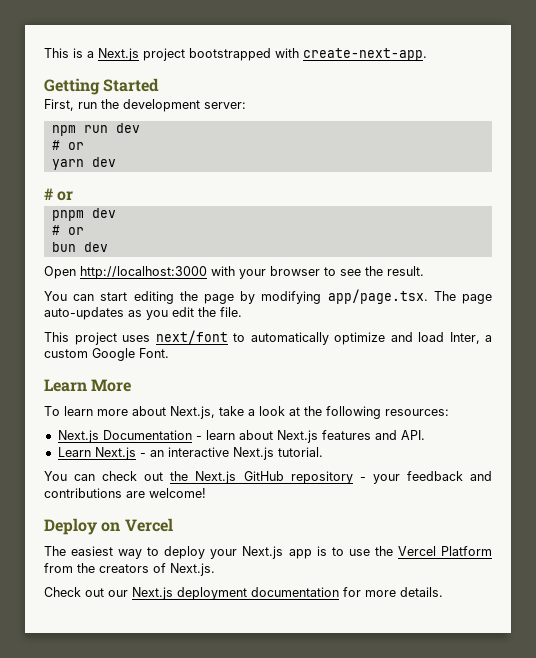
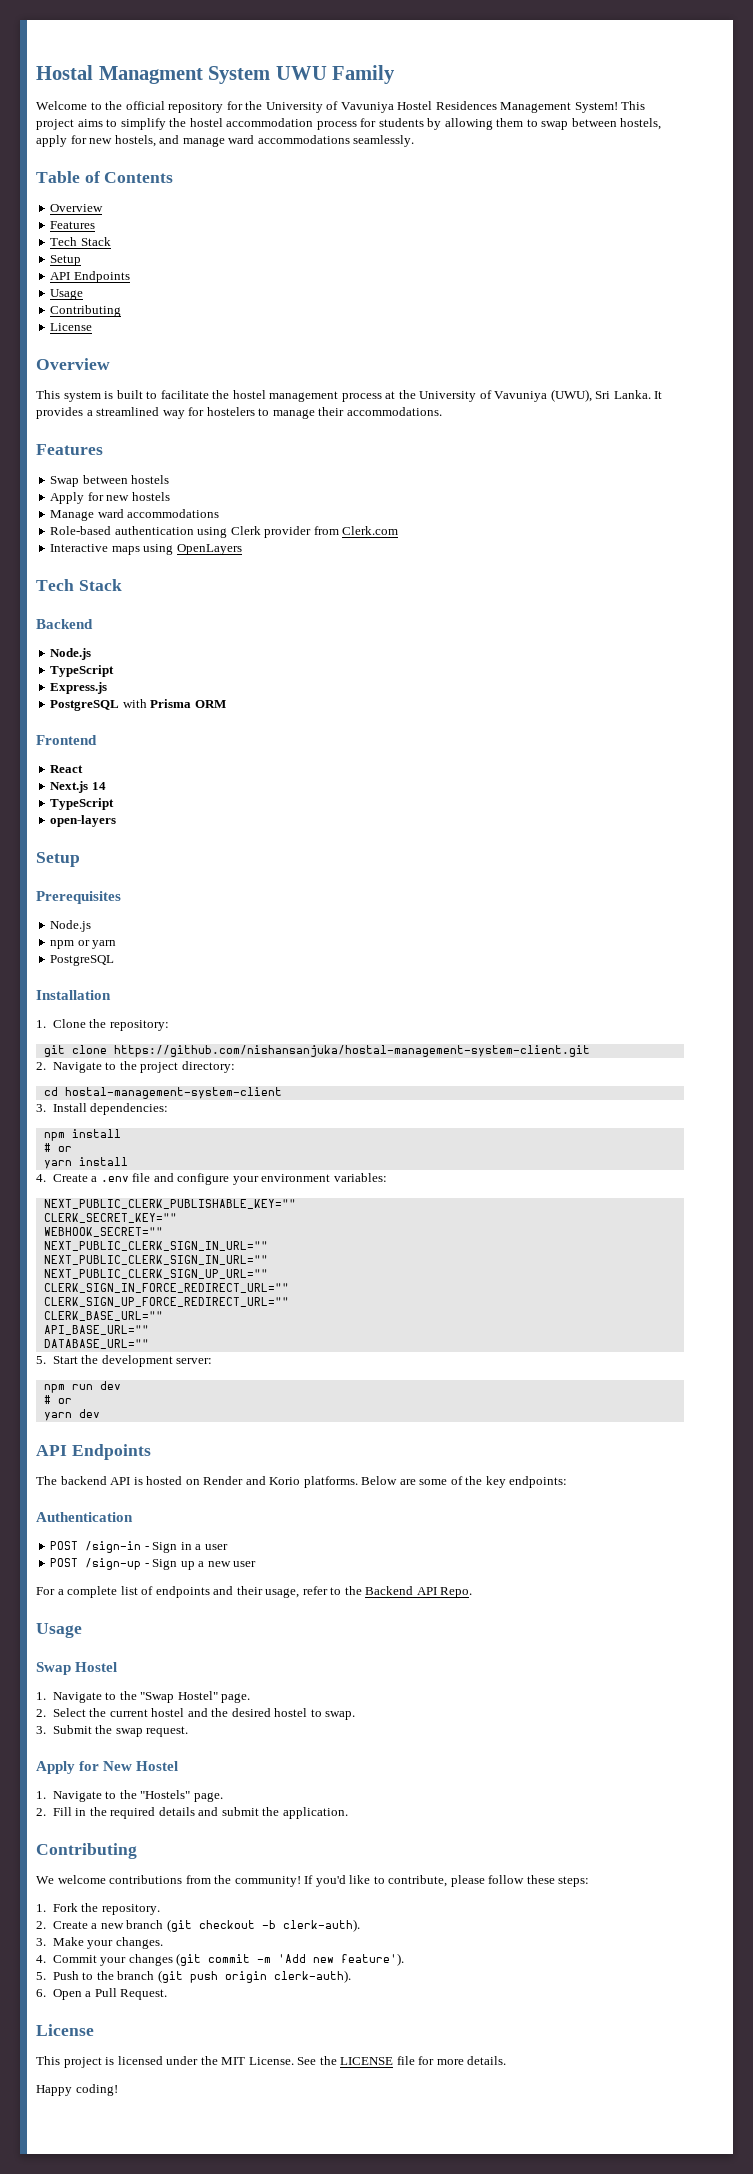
- This is a Next.js project bootstrapped with create-next-app.
- Getting Started
- First, run the development server:
+ Hostal Managment System UWU Family
+ Welcome to the official repository for the University of Vavuniya Hostel Residences Management System! This project aims to simplify the hostel accommodation process for students by allowing them to swap between hostels, apply for new hostels, and manage ward accommodations seamlessly.
+ Table of Contents
+ Overview
+ Features
+ Tech Stack
+ Setup
+ API Endpoints
+ Usage
+ Contributing
+ License
+ Overview
+ This system is built to facilitate the hostel management process at the University of Vavuniya (UWU), Sri Lanka. It provides a streamlined way for hostelers to manage their accommodations.
+ Features
+ Swap between hostels
+ Apply for new hostels
+ Manage ward accommodations
+ Role-based authentication using Clerk provider from Clerk.com
+ Interactive maps using OpenLayers
+ Tech Stack
+ Backend
+ Node.js
+ TypeScript
+ Express.js
+ PostgreSQL with Prisma ORM
+ Frontend
+ React
+ Next.js 14
+ TypeScript
+ open-layers
+ Setup
+ Prerequisites
+ Node.js
+ npm or yarn
+ PostgreSQL
+ Installation
+ 1. Clone the repository:
+ git clone https://github.com/nishansanjuka/hostal-management-system-client.git
+ 2. Navigate to the project directory:
+ cd hostal-management-system-client
+ 3. Install dependencies:
+ npm install
+ # or
+ yarn install
+ 4. Create a .env file and configure your environment variables:
+ NEXT_PUBLIC_CLERK_PUBLISHABLE_KEY=""
+ CLERK_SECRET_KEY=""
+ WEBHOOK_SECRET=""
+ NEXT_PUBLIC_CLERK_SIGN_IN_URL=""
+ NEXT_PUBLIC_CLERK_SIGN_IN_URL=""
+ NEXT_PUBLIC_CLERK_SIGN_UP_URL=""
+ CLERK_SIGN_IN_FORCE_REDIRECT_URL=""
+ CLERK_SIGN_UP_FORCE_REDIRECT_URL=""
+ CLERK_BASE_URL=""
+ API_BASE_URL=""
+ DATABASE_URL=""
+ 5. Start the development server:
  yarn dev
- # or
- pnpm dev
- # or
- bun dev
- Open http://localhost:3000 with your browser to see the result.
- You can start editing the page by modifying app/page.tsx. The page auto-updates as you edit the file.
- This project uses next/font to automatically optimize and load Inter, a custom Google Font.
- Learn More
- To learn more about Next.js, take a look at the following resources:
- Next.js Documentation - learn about Next.js features and API.
- Learn Next.js - an interactive Next.js tutorial.
- You can check out the Next.js GitHub repository - your feedback and contributions are welcome!
- Deploy on Vercel
- The easiest way to deploy your Next.js app is to use the Vercel Platform from the creators of Next.js.
- Check out our Next.js deployment documentation for more details.
+ API Endpoints
+ The backend API is hosted on Render and Korio platforms. Below are some of the key endpoints:
+ Authentication
+ POST /sign-in - Sign in a user
+ POST /sign-up - Sign up a new user
+ For a complete list of endpoints and their usage, refer to the Backend API Repo.
+ Usage
+ Swap Hostel
+ 1. Navigate to the "Swap Hostel" page.
+ 2. Select the current hostel and the desired hostel to swap.
+ 3. Submit the swap request.
+ Apply for New Hostel
+ 1. Navigate to the "Hostels" page.
+ 2. Fill in the required details and submit the application.
+ Contributing
+ We welcome contributions from the community! If you'd like to contribute, please follow these steps:
+ 1. Fork the repository.
+ 2. Create a new branch (git checkout -b clerk-auth).
+ 3. Make your changes.
+ 4. Commit your changes (git commit -m 'Add new feature').
+ 5. Push to the branch (git push origin clerk-auth).
+ 6. Open a Pull Request.
+ License
+ This project is licensed under the MIT License. See the LICENSE file for more details.
+ Happy coding!

